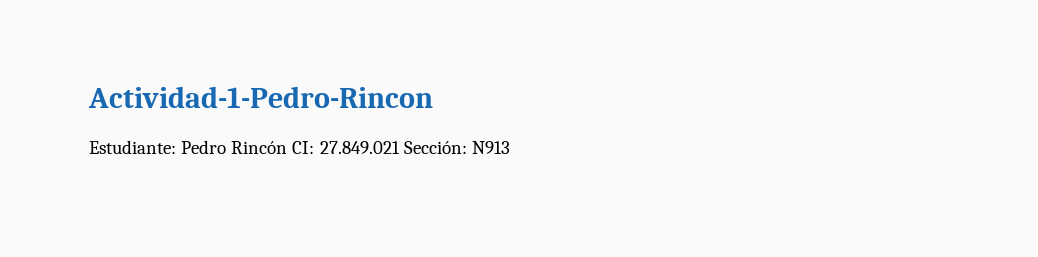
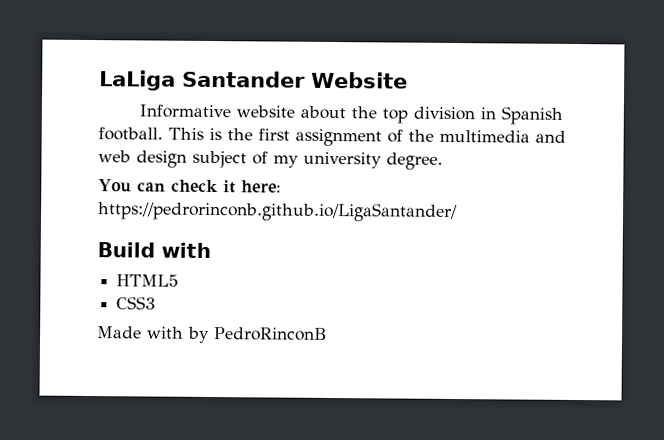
- Actividad-1-Pedro-Rincon
- Estudiante: Pedro Rincón CI: 27.849.021 Sección: N913
+ LaLiga Santander Website
+ Informative website about the top division in Spanish football. This is the first assignment of the multimedia and web design subject of my university degree.
+ You can check it here: https://pedrorinconb.github.io/LigaSantander/
+ Build with
+ HTML5
+ CSS3
+ Made with by PedroRinconB

